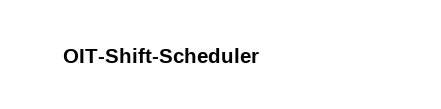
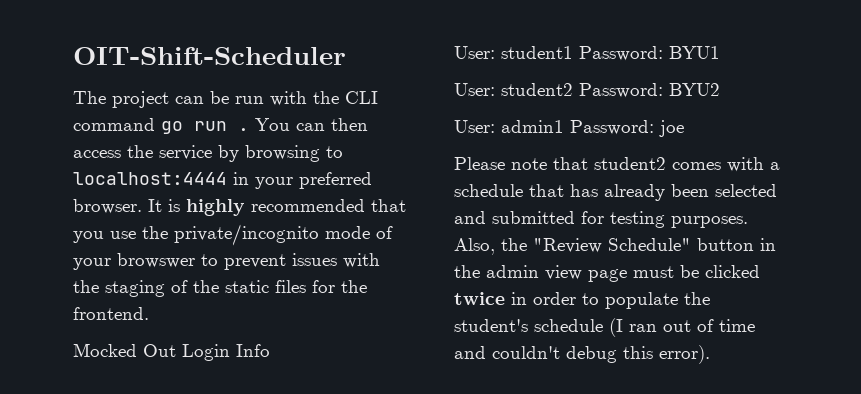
+ The project can be run with the CLI command go run . You can then access the service by browsing to localhost:4444 in your preferred browser. It is highly recommended that you use the private/incognito mode of your browswer to prevent issues with the staging of the static files for the frontend.
+ Mocked Out Login Info
+ User: student1 Password: BYU1
+ User: student2 Password: BYU2
+ User: admin1 Password: joe
+ Please note that student2 comes with a schedule that has already been selected and submitted for testing purposes. Also, the "Review Schedule" button in the admin view page must be clicked twice in order to populate the student's schedule (I ran out of time and couldn't debug this error).

